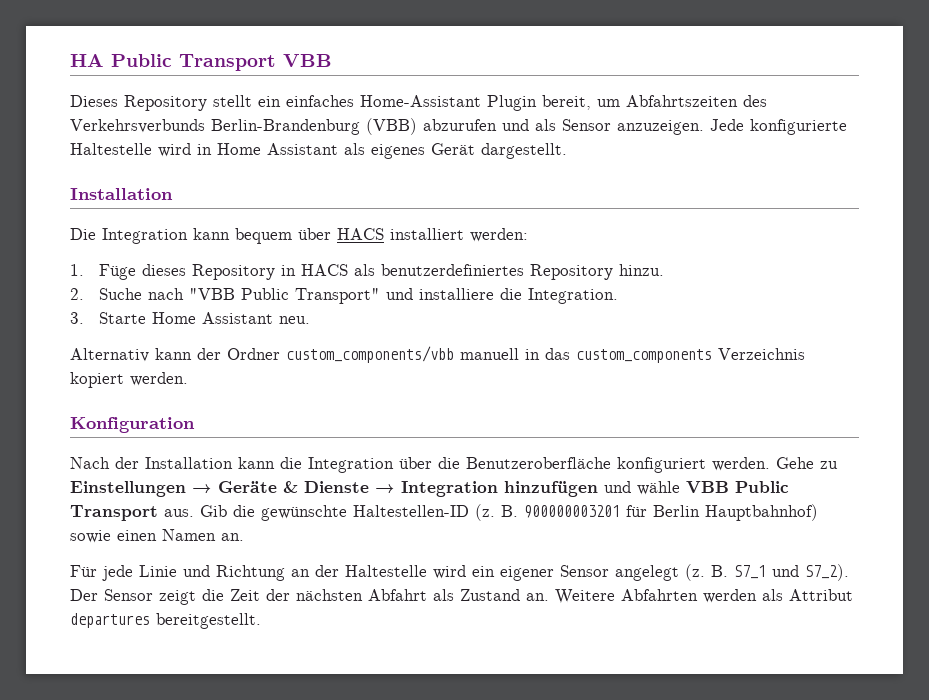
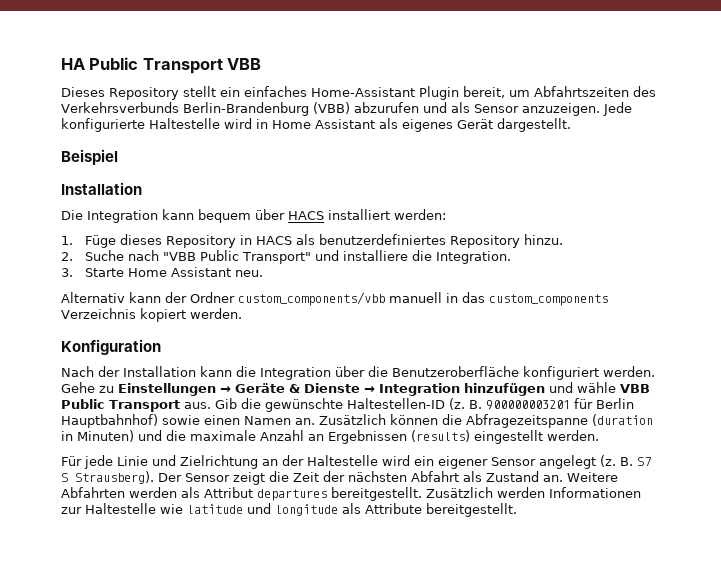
+ Beispiel
+ Zusätzlich können die Abfragezeitspanne (duration in Minuten) und die maximale Anzahl an Ergebnissen (results) eingestellt werden.
- Für jede Linie und Richtung an der Haltestelle wird ein eigener Sensor angelegt (z.
+ Für jede Linie und Zielrichtung an der Haltestelle wird ein eigener Sensor angelegt (z.
- B. S7_1 und S7_2).
+ B. S7 S Strausberg).
+ Zusätzlich werden Informationen zur Haltestelle wie latitude und longitude als Attribute bereitgestellt.

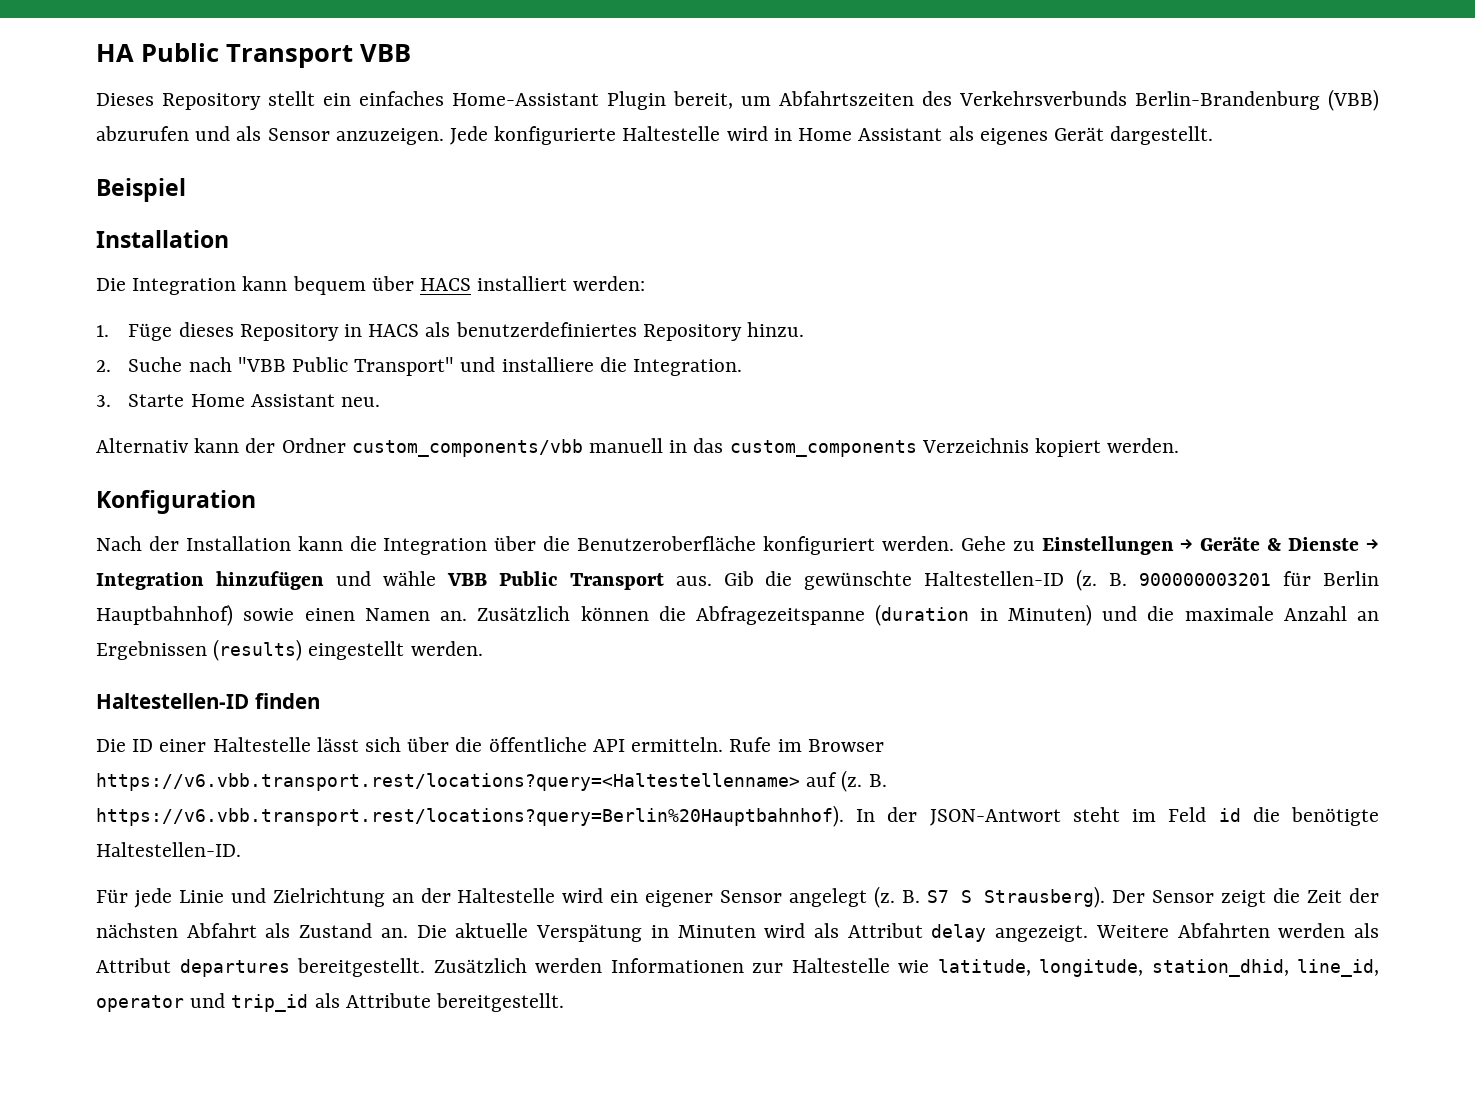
+ Haltestellen-ID finden
+ Die ID einer Haltestelle lässt sich über die öffentliche API ermitteln. Rufe im Browser https://v6.vbb.transport.rest/locations?query=<Haltestellenname> auf (z. B. https://v6.vbb.transport.rest/locations?query=Berlin%20Hauptbahnhof). In der JSON-Antwort steht im Feld id die benötigte Haltestellen-ID.
+ Die aktuelle Verspätung in Minuten wird als Attribut delay angezeigt.
- Zusätzlich werden Informationen zur Haltestelle wie latitude und longitude als Attribute bereitgestellt.
+ Zusätzlich werden Informationen zur Haltestelle wie latitude, longitude, station_dhid, line_id, operator und trip_id als Attribute bereitgestellt.

